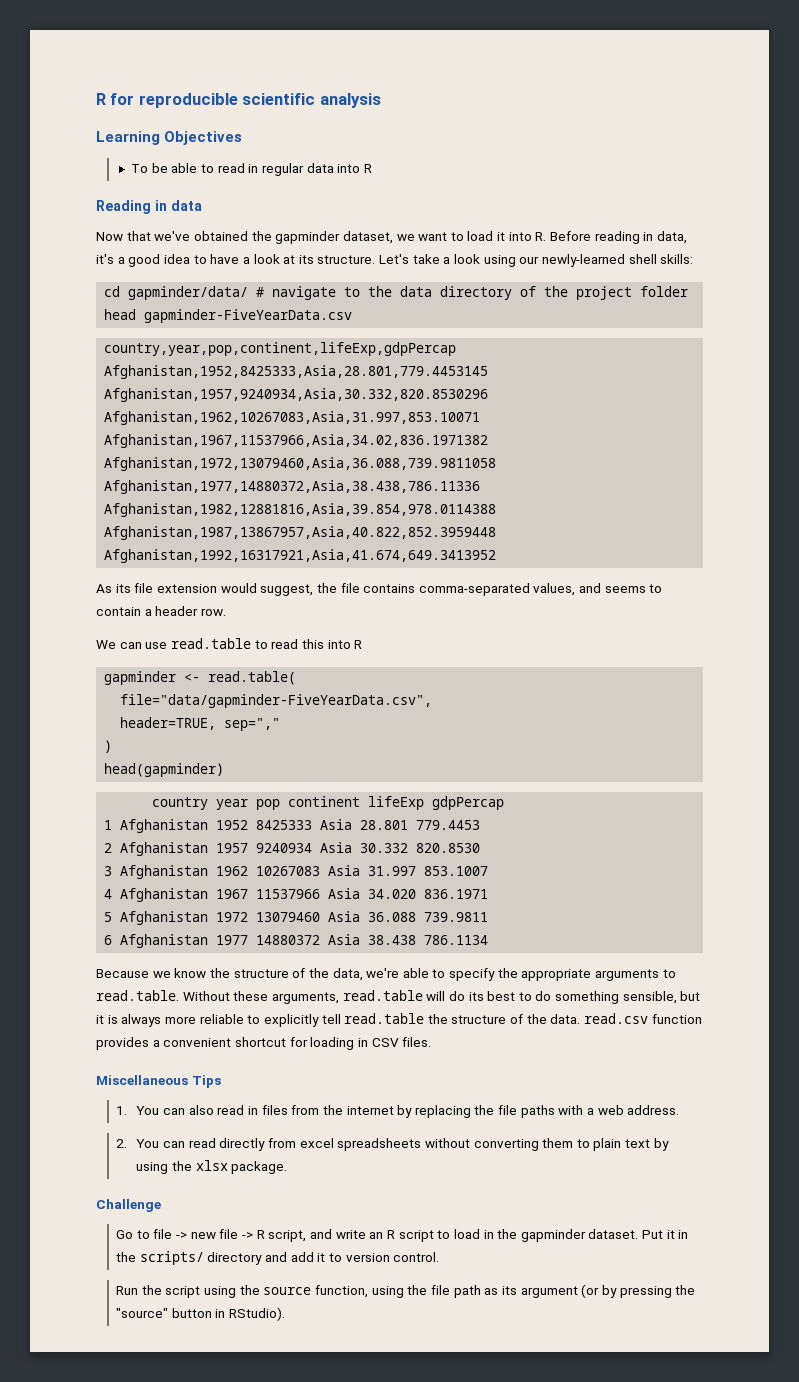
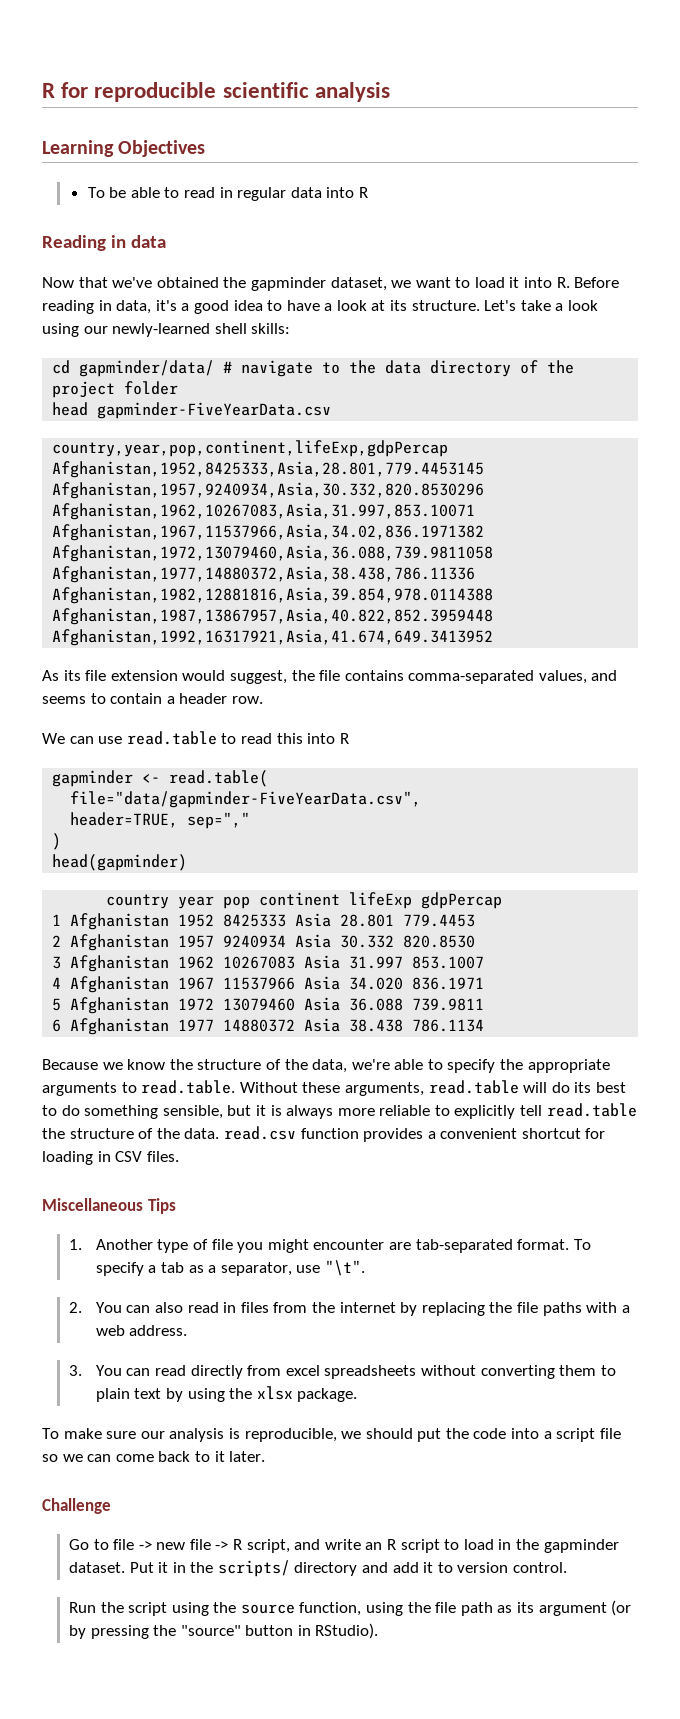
- 1. You can also read in files from the internet by replacing the file paths with a web address.
+ 1. Another type of file you might encounter are tab-separated format. To specify a tab as a separator, use "\t".
+ 2. You can also read in files from the internet by replacing the file paths with a web address.
- 2. You can read directly from excel spreadsheets without converting them to plain text by using the xlsx package.
+ 3. You can read directly from excel spreadsheets without converting them to plain text by using the xlsx package.
+ To make sure our analysis is reproducible, we should put the code into a script file so we can come back to it later.

